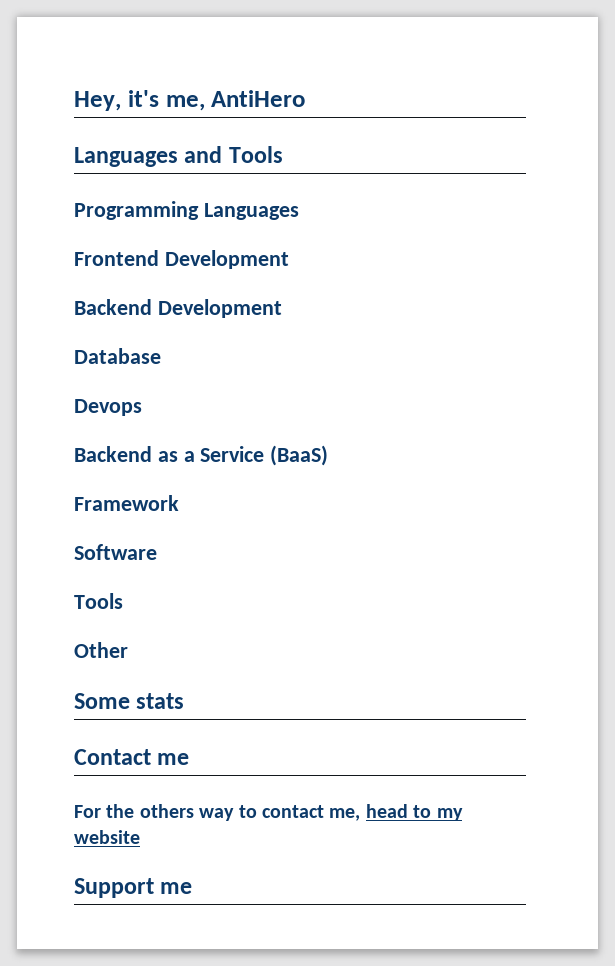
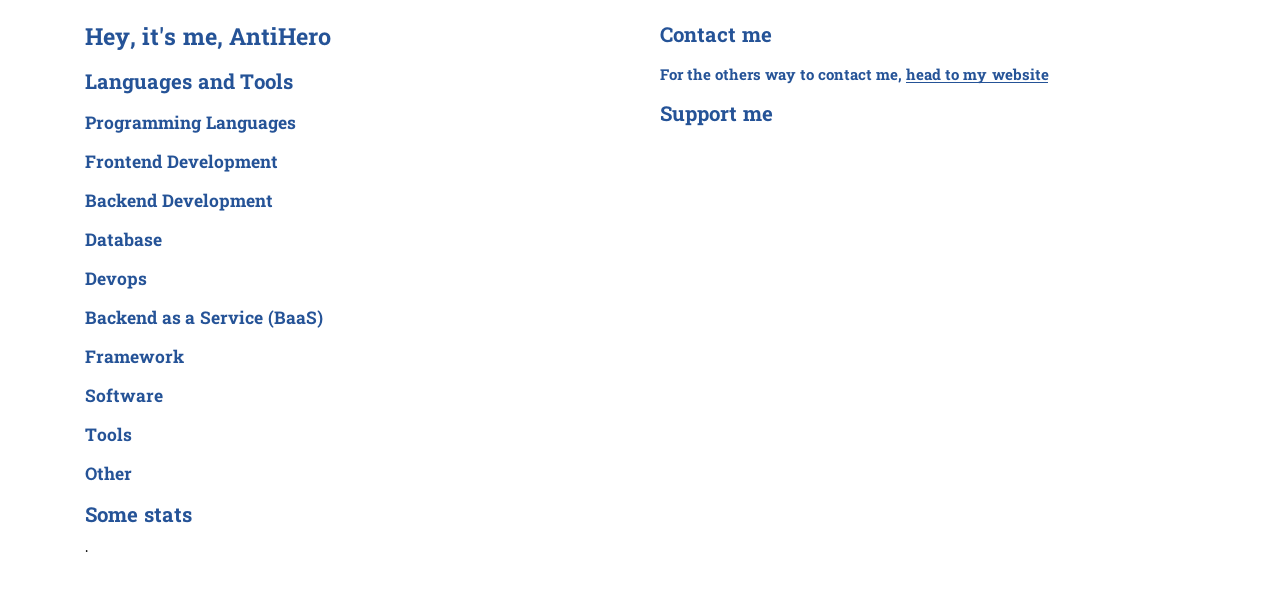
+ .

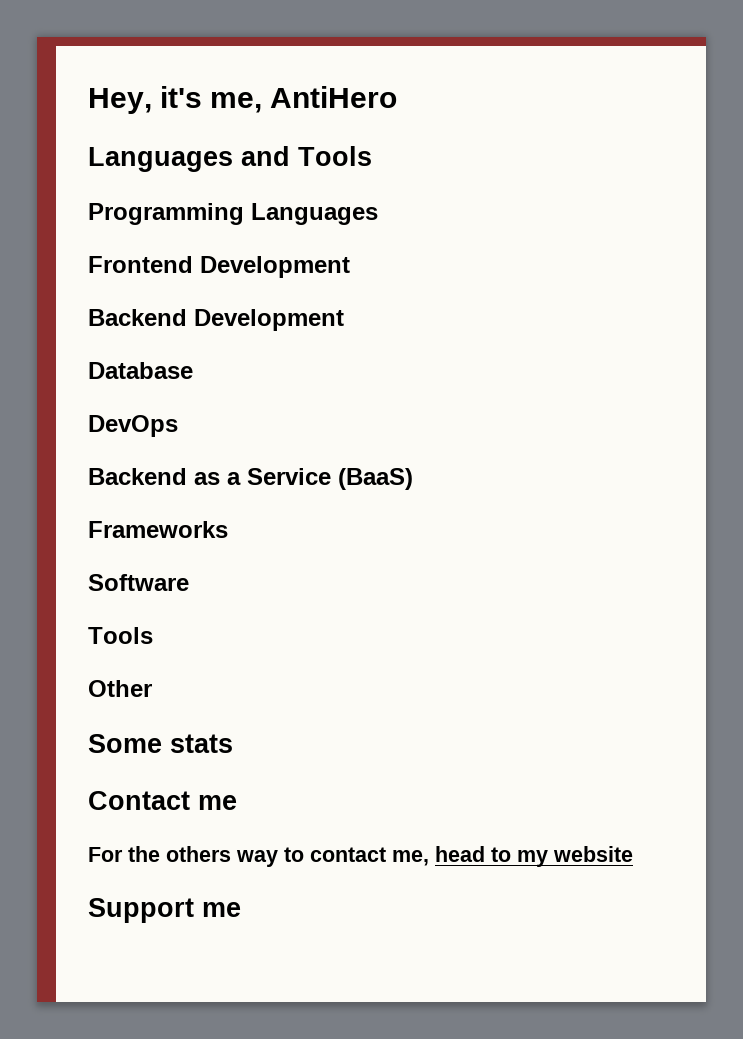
- Devops
+ DevOps
- Framework
+ Frameworks
- .

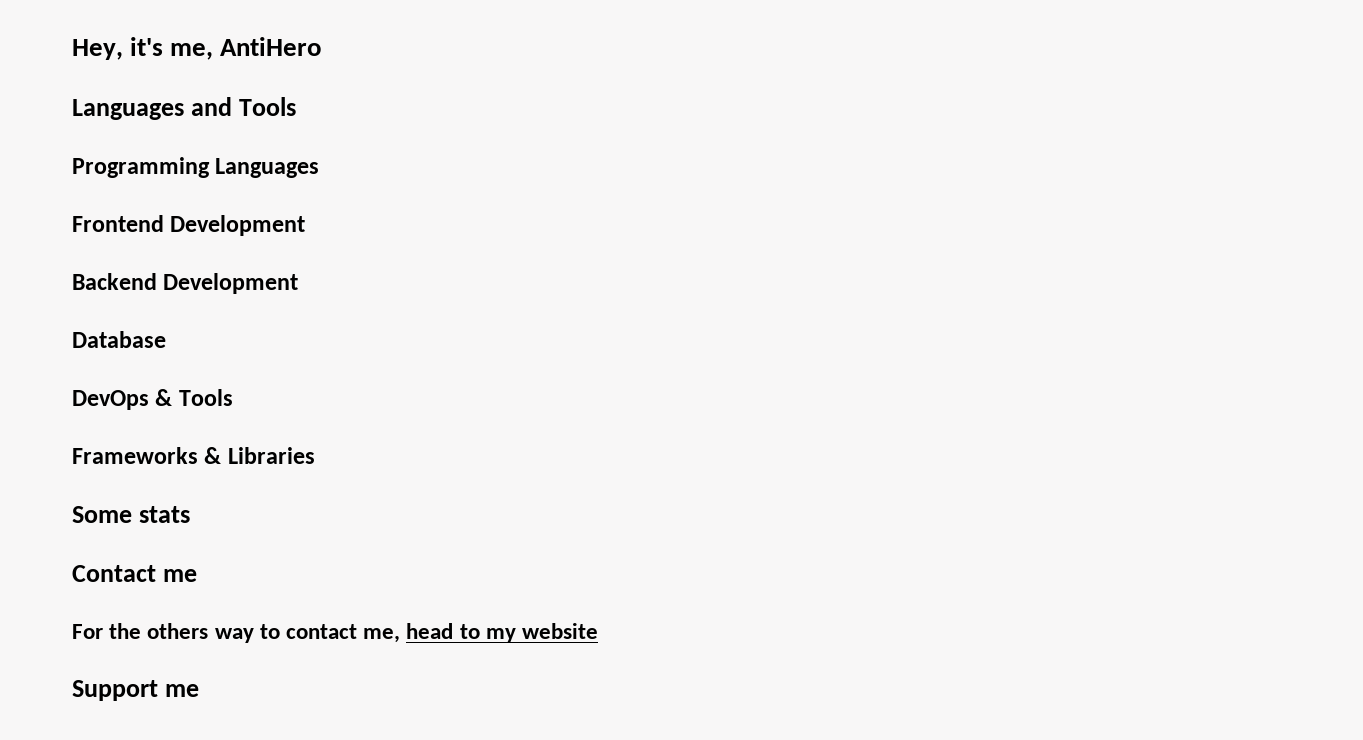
- DevOps
- Backend as a Service (BaaS)
- Frameworks
- Software
- Tools
- Other
+ DevOps & Tools
+ Frameworks & Libraries

